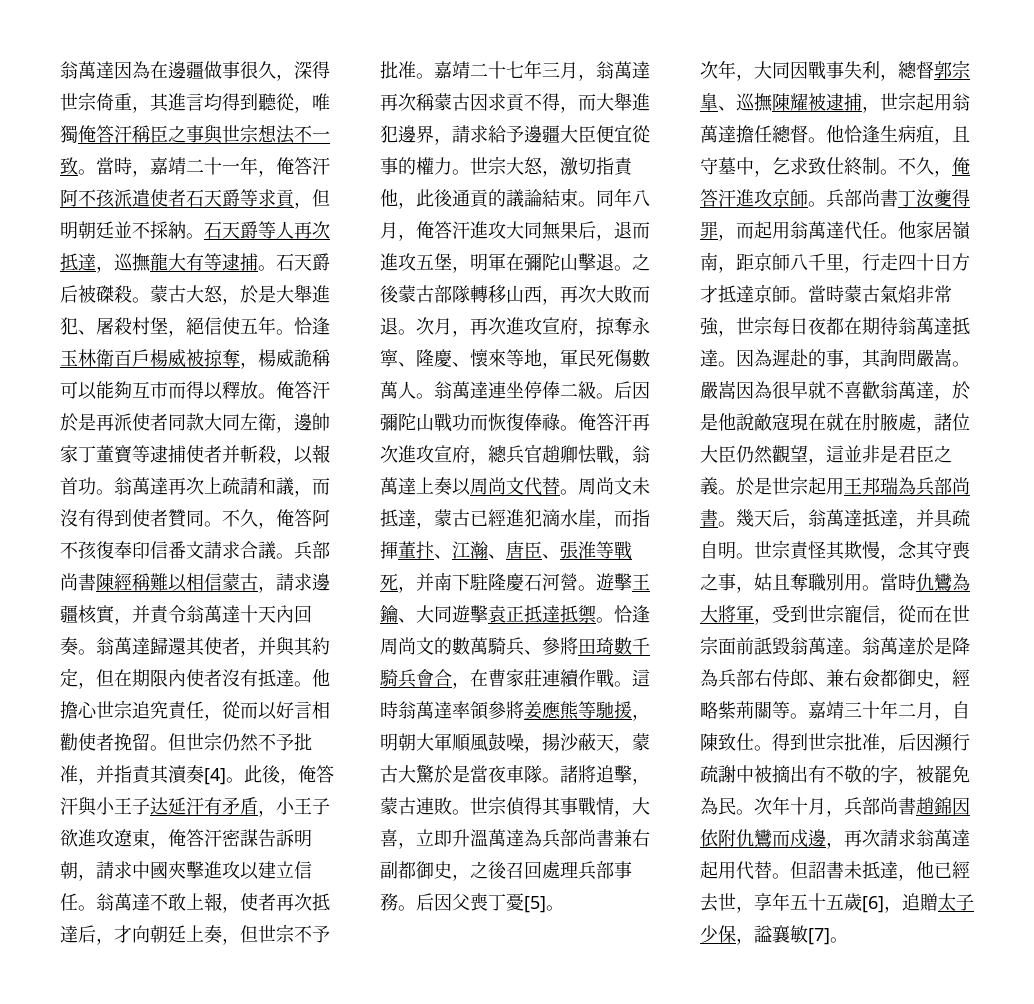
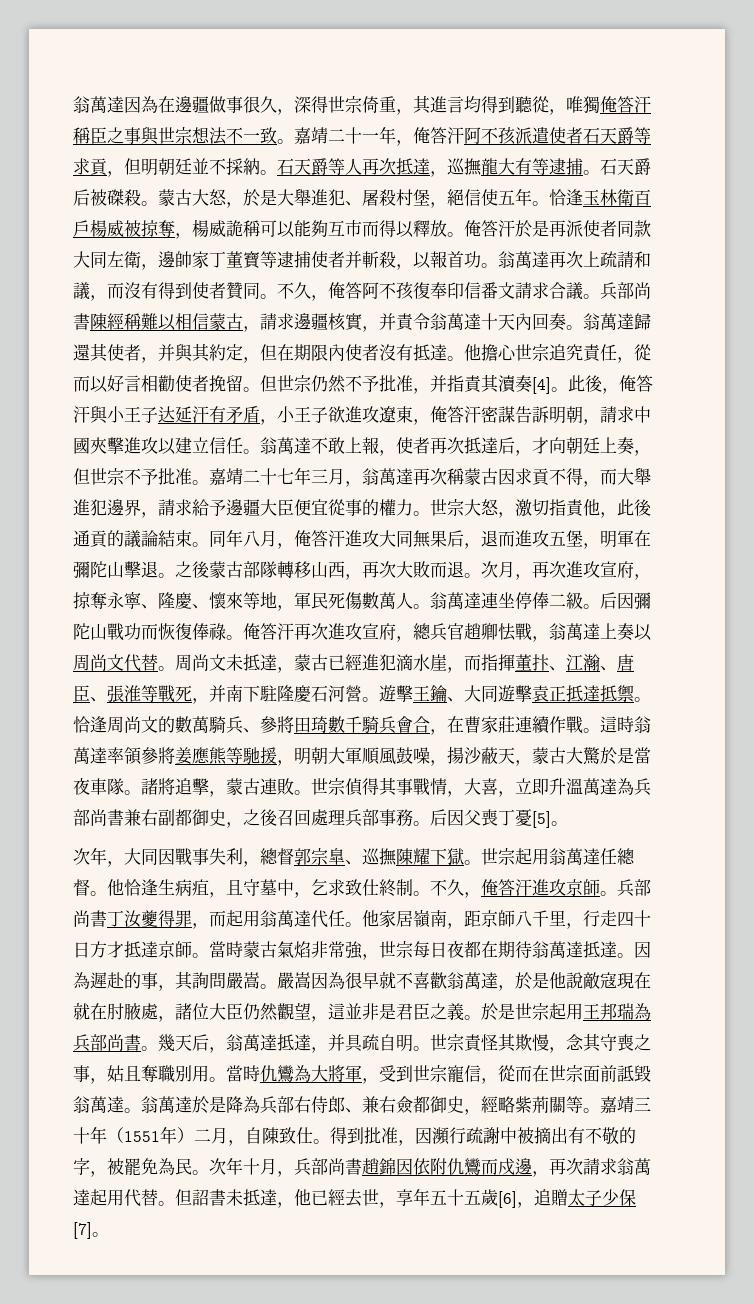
- 當時，嘉靖二十一年，俺答汗阿不孩派遣使者石天爵等求貢，但明朝廷並不採納。
+ 嘉靖二十一年，俺答汗阿不孩派遣使者石天爵等求貢，但明朝廷並不採納。
- 次年，大同因戰事失利，總督郭宗臯、巡撫陳耀被逮捕，世宗起用翁萬達擔任總督。
+ 次年，大同因戰事失利，總督郭宗臯、巡撫陳耀下獄。世宗起用翁萬達任總督。
- 嘉靖三十年二月，自陳致仕。
+ 嘉靖三十年（1551年）二月，自陳致仕。
- 得到世宗批准，后因瀕行疏謝中被摘出有不敬的字，被罷免為民。
+ 得到批准，因瀕行疏謝中被摘出有不敬的字，被罷免為民。
- 但詔書未抵達，他已經去世，享年五十五歲[6]，追贈太子少保，謚襄敏[7]。
+ 但詔書未抵達，他已經去世，享年五十五歲[6]，追贈太子少保[7]。

